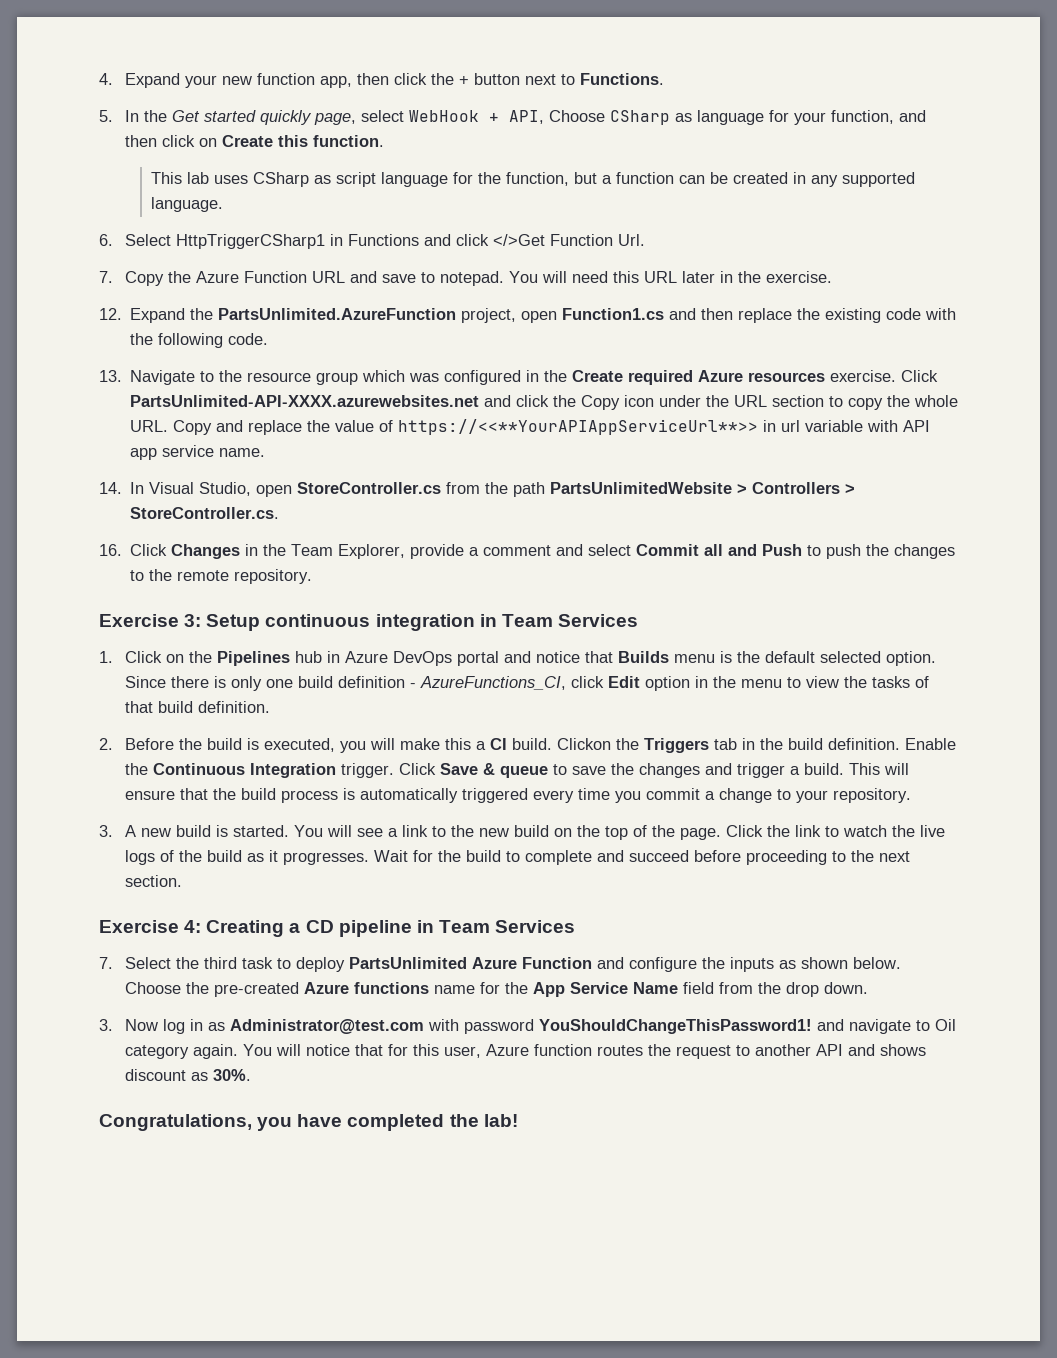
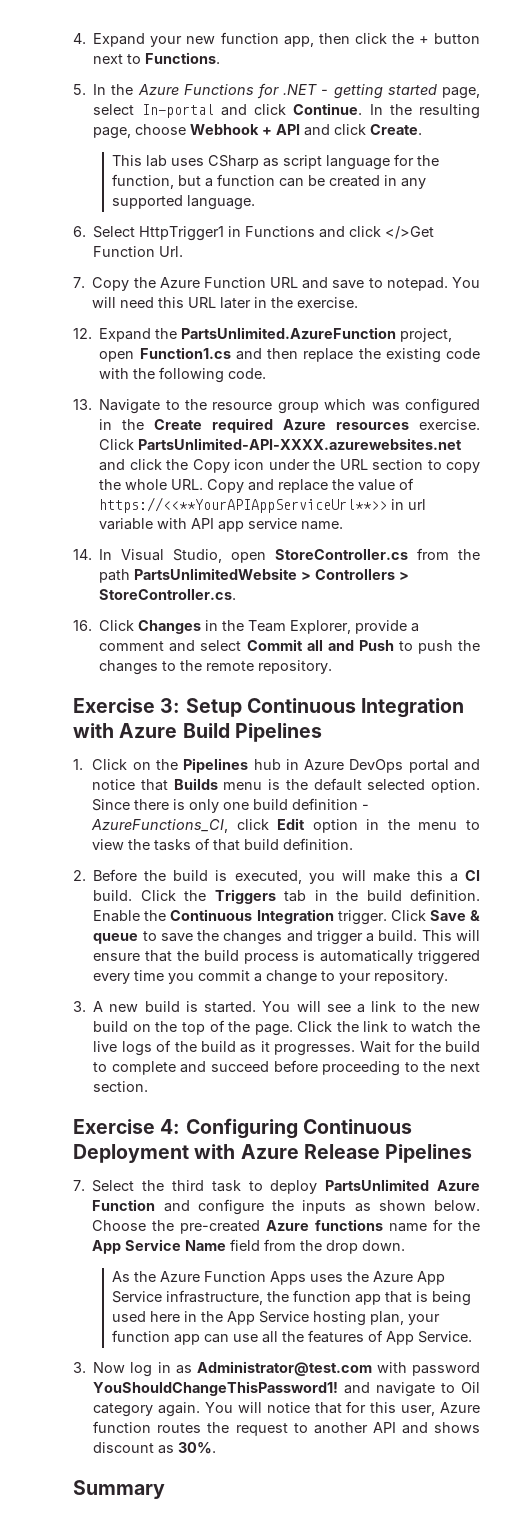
- 5. In the Get started quickly page, select WebHook + API, Choose CSharp as language for your function, and then click on Create this function.
+ 5. In the Azure Functions for .NET - getting started page, select In-portal and click Continue. In the resulting page, choose Webhook + API and click Create.
- 6. Select HttpTriggerCSharp1 in Functions and click </>Get Function Url.
+ 6. Select HttpTrigger1 in Functions and click </>Get Function Url.
- Exercise 3: Setup continuous integration in Team Services
+ Exercise 3: Setup Continuous Integration with Azure Build Pipelines
- Clickon the Triggers tab in the build definition.
+ Click the Triggers tab in the build definition.
- Exercise 4: Creating a CD pipeline in Team Services
+ Exercise 4: Configuring Continuous Deployment with Azure Release Pipelines
+ As the Azure Function Apps uses the Azure App Service infrastructure, the function app that is being used here in the App Service hosting plan, your function app can use all the features of App Service.
- Congratulations, you have completed the lab!
+ Summary

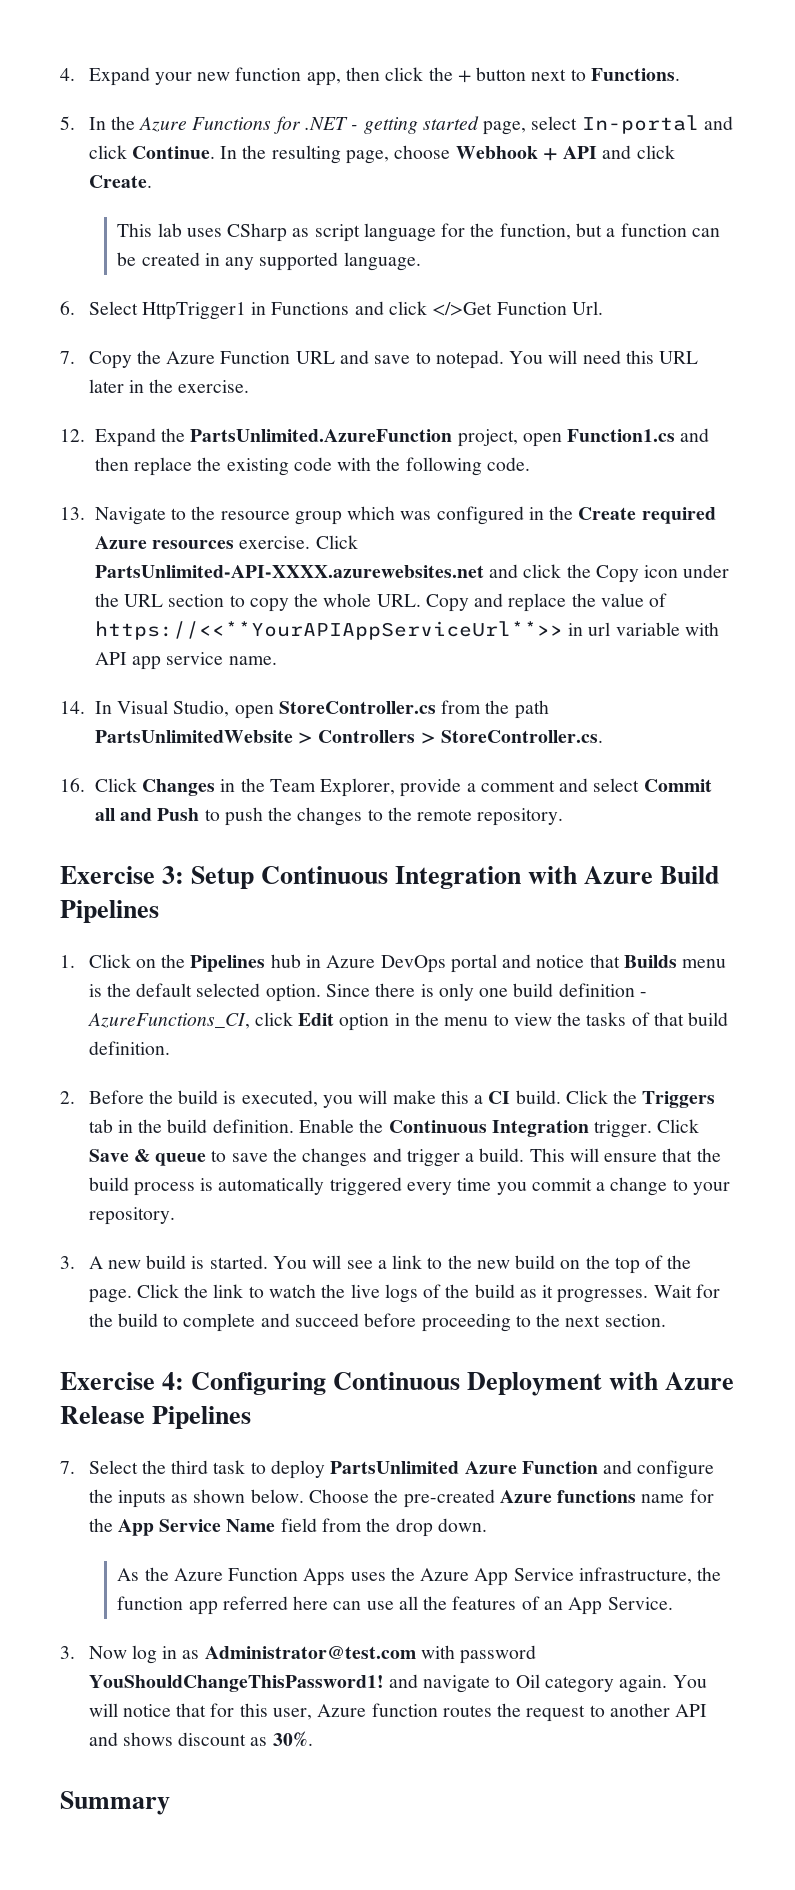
- As the Azure Function Apps uses the Azure App Service infrastructure, the function app that is being used here in the App Service hosting plan, your function app can use all the features of App Service.
+ As the Azure Function Apps uses the Azure App Service infrastructure, the function app referred here can use all the features of an App Service.

